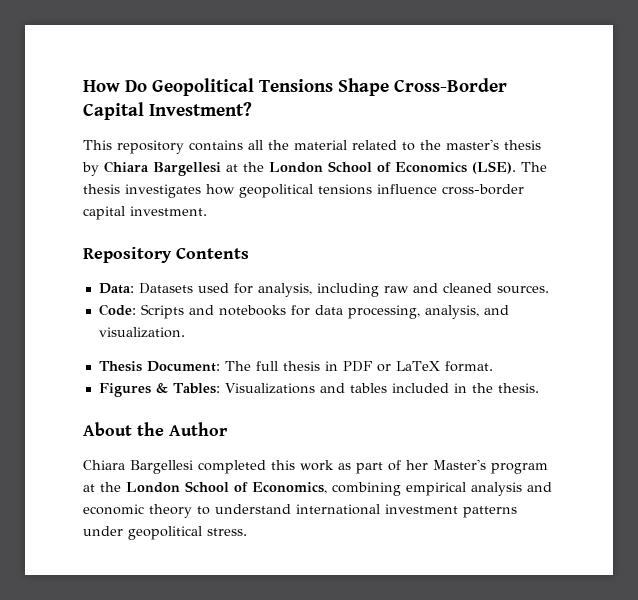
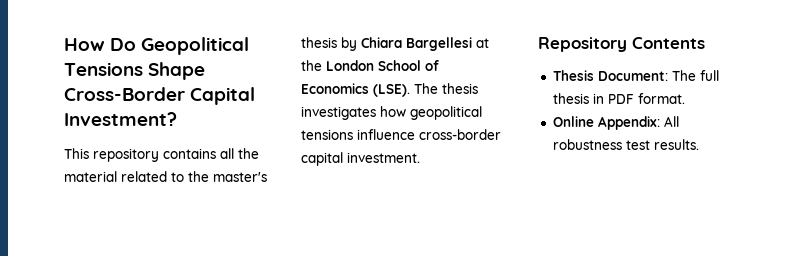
- Data: Datasets used for analysis, including raw and cleaned sources.
- Code: Scripts and notebooks for data processing, analysis, and visualization.
- Thesis Document: The full thesis in PDF or LaTeX format.
+ Thesis Document: The full thesis in PDF format.
- Figures & Tables: Visualizations and tables included in the thesis.
- About the Author
- Chiara Bargellesi completed this work as part of her Master's program at the London School of Economics, combining empirical analysis and economic theory to understand international investment patterns under geopolitical stress.
+ Online Appendix: All robustness test results.

